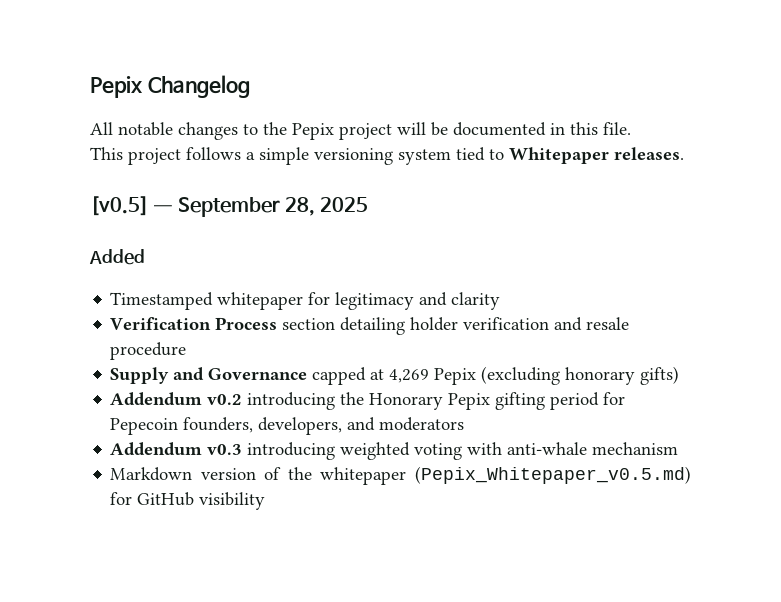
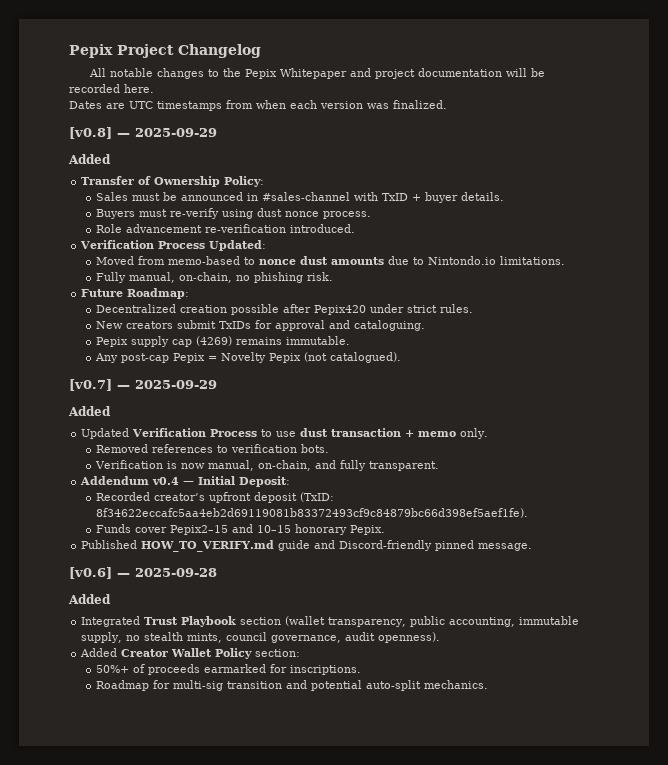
- Pepix Changelog
+ Pepix Project Changelog
- All notable changes to the Pepix project will be documented in this file.
- This project follows a simple versioning system tied to Whitepaper releases.
- [v0.5] — September 28, 2025
+ All notable changes to the Pepix Whitepaper and project documentation will be recorded here.
+ Dates are UTC timestamps from when each version was finalized.
+ [v0.8] — 2025-09-29
  Added
- Timestamped whitepaper for legitimacy and clarity
- Verification Process section detailing holder verification and resale procedure
- Supply and Governance capped at 4,269 Pepix (excluding honorary gifts)
- Addendum v0.2 introducing the Honorary Pepix gifting period for Pepecoin founders, developers, and moderators
- Addendum v0.3 introducing weighted voting with anti-whale mechanism
- Markdown version of the whitepaper (Pepix_Whitepaper_v0.5.md) for GitHub visibility
+ Transfer of Ownership Policy:
+ Sales must be announced in #sales-channel with TxID + buyer details.
+ Buyers must re-verify using dust nonce process.
+ Role advancement re-verification introduced.
+ Verification Process Updated:
+ Moved from memo-based to nonce dust amounts due to Nintondo.io limitations.
+ Fully manual, on-chain, no phishing risk.
+ Future Roadmap:
+ Decentralized creation possible after Pepix420 under strict rules.
+ New creators submit TxIDs for approval and cataloguing.
+ Pepix supply cap (4269) remains immutable.
+ Any post-cap Pepix = Novelty Pepix (not catalogued).
+ [v0.7] — 2025-09-29
+ Added
+ Updated Verification Process to use dust transaction + memo only.
+ Removed references to verification bots.
+ Verification is now manual, on-chain, and fully transparent.
+ Addendum v0.4 — Initial Deposit:
+ Recorded creator’s upfront deposit (TxID: 8f34622eccafc5aa4eb2d69119081b83372493cf9c84879bc66d398ef5aef1fe).
+ Funds cover Pepix2–15 and 10–15 honorary Pepix.
+ Published HOW_TO_VERIFY.md guide and Discord-friendly pinned message.
+ [v0.6] — 2025-09-28
+ Added
+ Integrated Trust Playbook section (wallet transparency, public accounting, immutable supply, no stealth mints, council governance, audit openness).
+ Added Creator Wallet Policy section:
+ 50%+ of proceeds earmarked for inscriptions.
+ Roadmap for multi-sig transition and potential auto-split mechanics.

